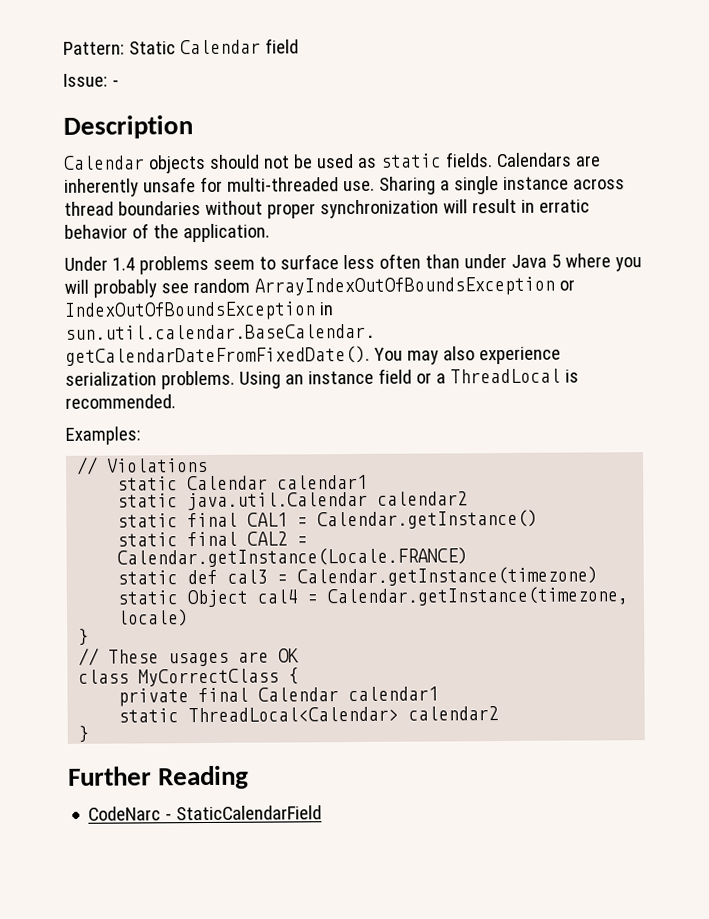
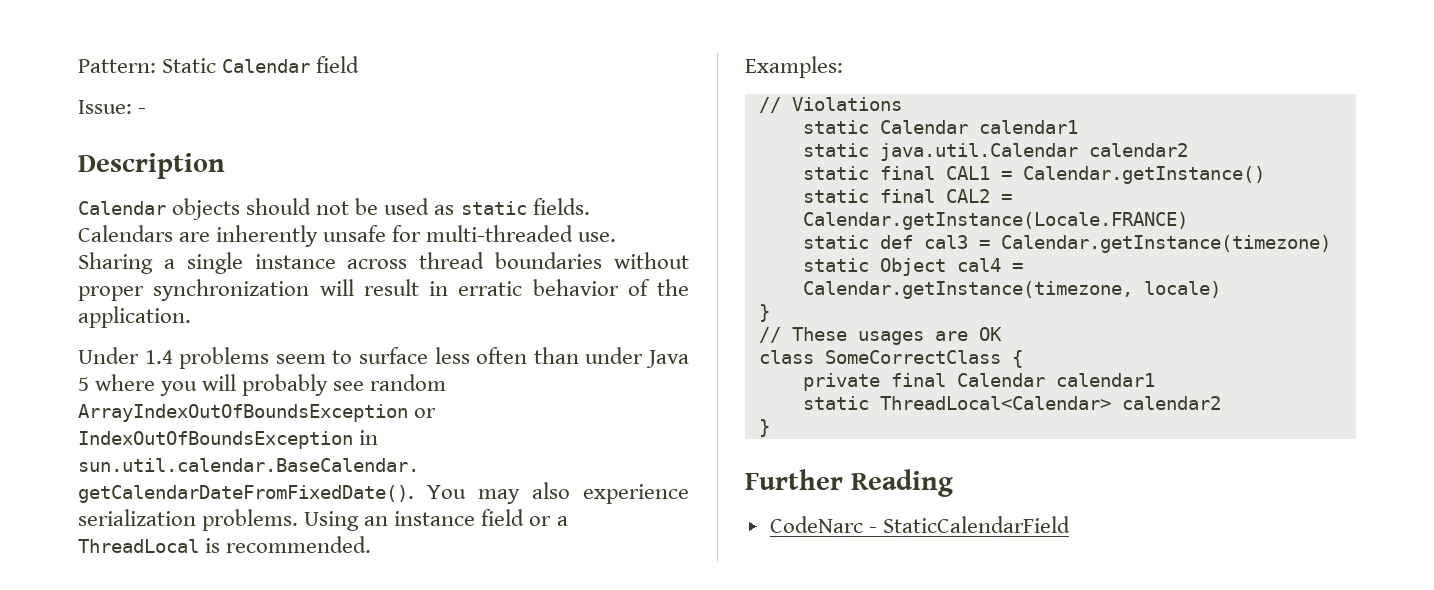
- class MyCorrectClass {
+ class SomeCorrectClass {

